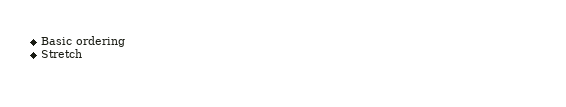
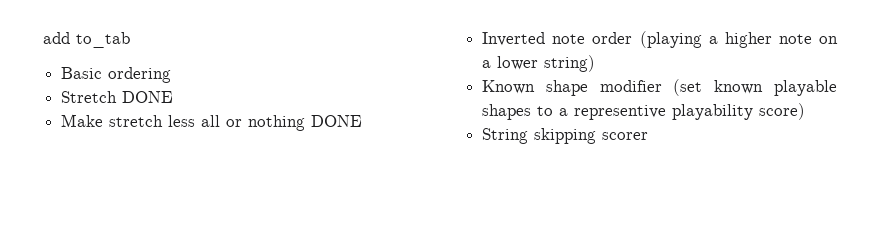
+ add to_tab
- Stretch
+ Stretch DONE
+ Make stretch less all or nothing DONE
+ Inverted note order (playing a higher note on a lower string)
+ Known shape modifier (set known playable shapes to a representive playability score)
+ String skipping scorer

